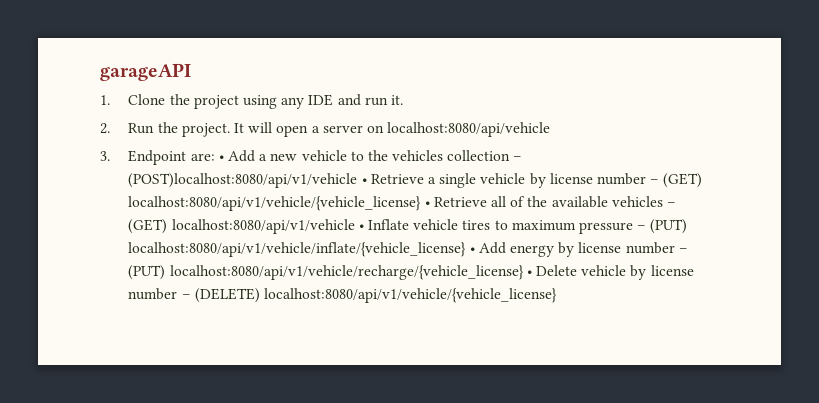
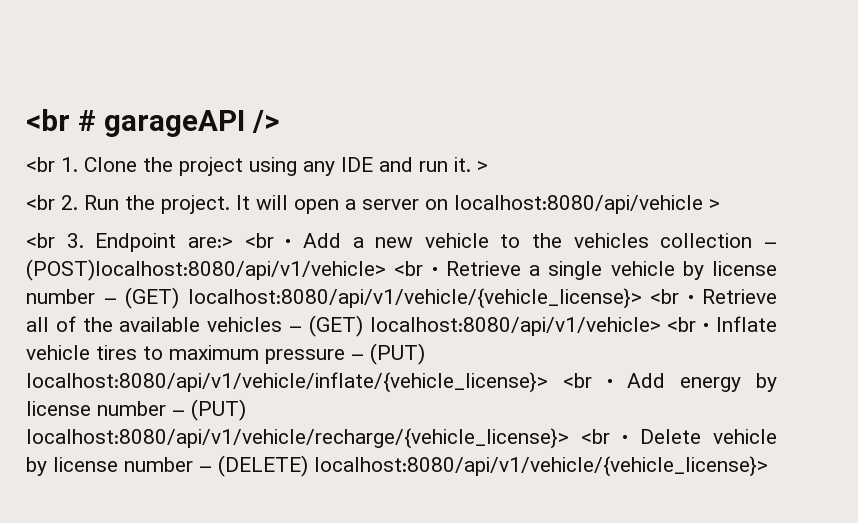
- garageAPI
- 1. Clone the project using any IDE and run it.
- 2. Run the project.
+ <br # garageAPI />
+ <br 1. Clone the project using any IDE and run it. >
+ <br 2. Run the project.
- It will open a server on localhost:8080/api/vehicle
- 3. Endpoint are: • Add a new vehicle to the vehicles collection – (POST)localhost:8080/api/v1/vehicle • Retrieve a single vehicle by license number – (GET) localhost:8080/api/v1/vehicle/{vehicle_license} • Retrieve all of the available vehicles – (GET) localhost:8080/api/v1/vehicle • Inflate vehicle tires to maximum pressure – (PUT) localhost:8080/api/v1/vehicle/inflate/{vehicle_license} • Add energy by license number – (PUT) localhost:8080/api/v1/vehicle/recharge/{vehicle_license} • Delete vehicle by license number – (DELETE) localhost:8080/api/v1/vehicle/{vehicle_license}
+ It will open a server on localhost:8080/api/vehicle >
+ <br 3. Endpoint are:> <br • Add a new vehicle to the vehicles collection – (POST)localhost:8080/api/v1/vehicle> <br • Retrieve a single vehicle by license number – (GET) localhost:8080/api/v1/vehicle/{vehicle_license}> <br • Retrieve all of the available vehicles – (GET) localhost:8080/api/v1/vehicle> <br • Inflate vehicle tires to maximum pressure – (PUT) localhost:8080/api/v1/vehicle/inflate/{vehicle_license}> <br • Add energy by license number – (PUT) localhost:8080/api/v1/vehicle/recharge/{vehicle_license}> <br • Delete vehicle by license number – (DELETE) localhost:8080/api/v1/vehicle/{vehicle_license}>

